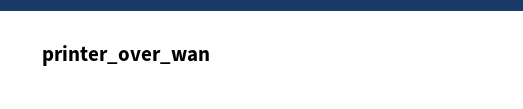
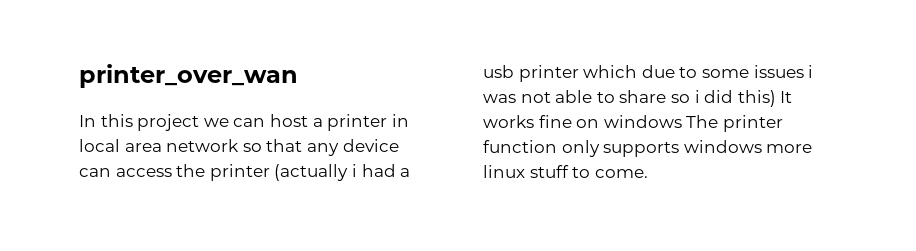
+ In this project we can host a printer in local area network so that any device can access the printer (actually i had a usb printer which due to some issues i was not able to share so i did this) It works fine on windows The printer function only supports windows more linux stuff to come.

